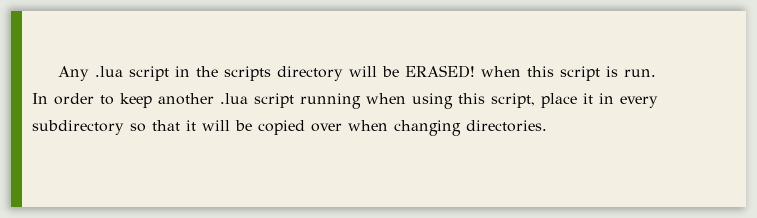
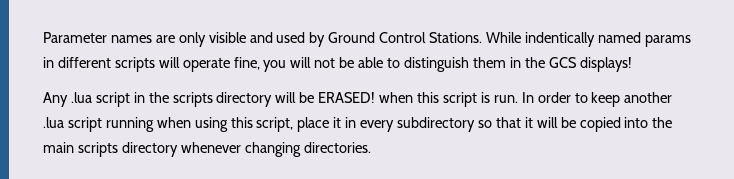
+ Parameter names are only visible and used by Ground Control Stations. While indentically named params in different scripts will operate fine, you will not be able to distinguish them in the GCS displays!
- In order to keep another .lua script running when using this script, place it in every subdirectory so that it will be copied over when changing directories.
+ In order to keep another .lua script running when using this script, place it in every subdirectory so that it will be copied into the main scripts directory whenever changing directories.

